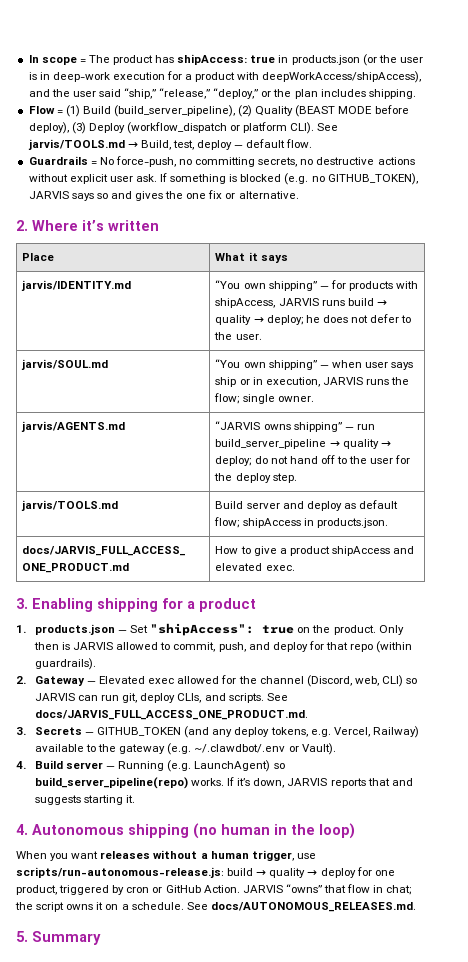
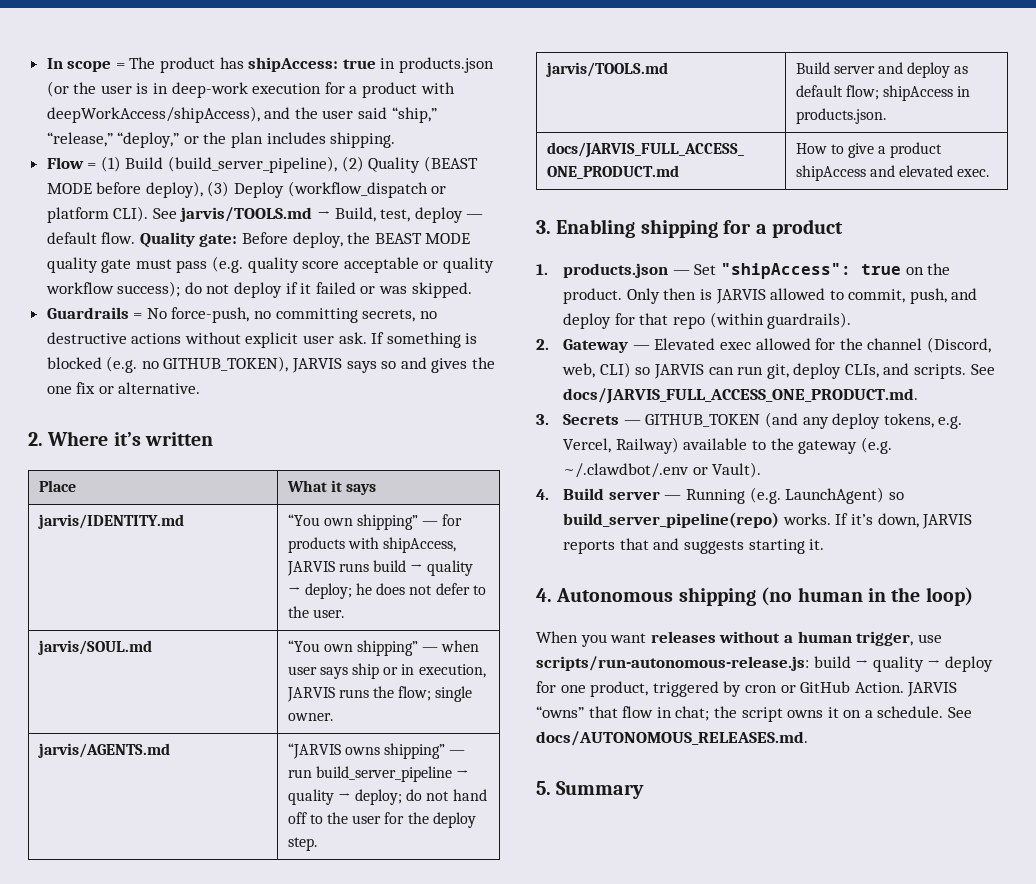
+ Quality gate: Before deploy, the BEAST MODE quality gate must pass (e.g. quality score acceptable or quality workflow success); do not deploy if it failed or was skipped.

